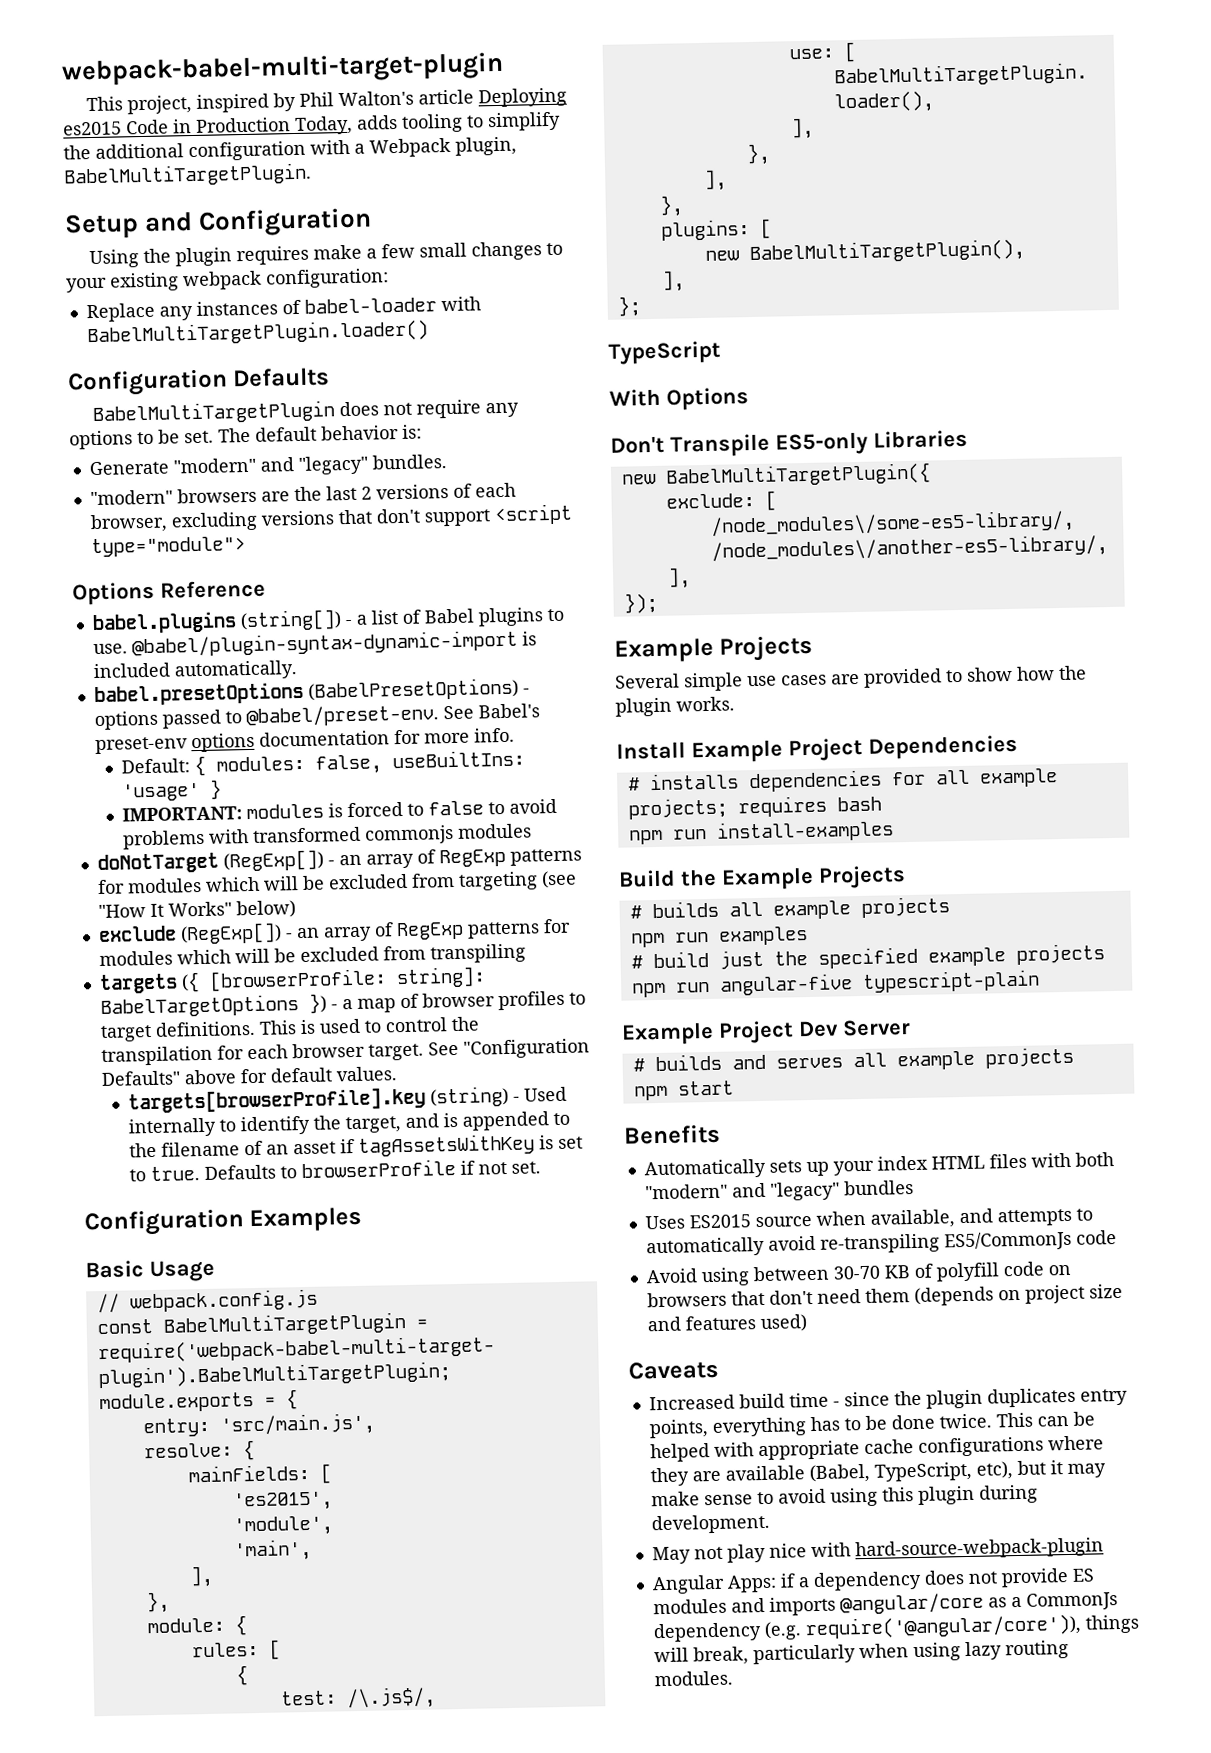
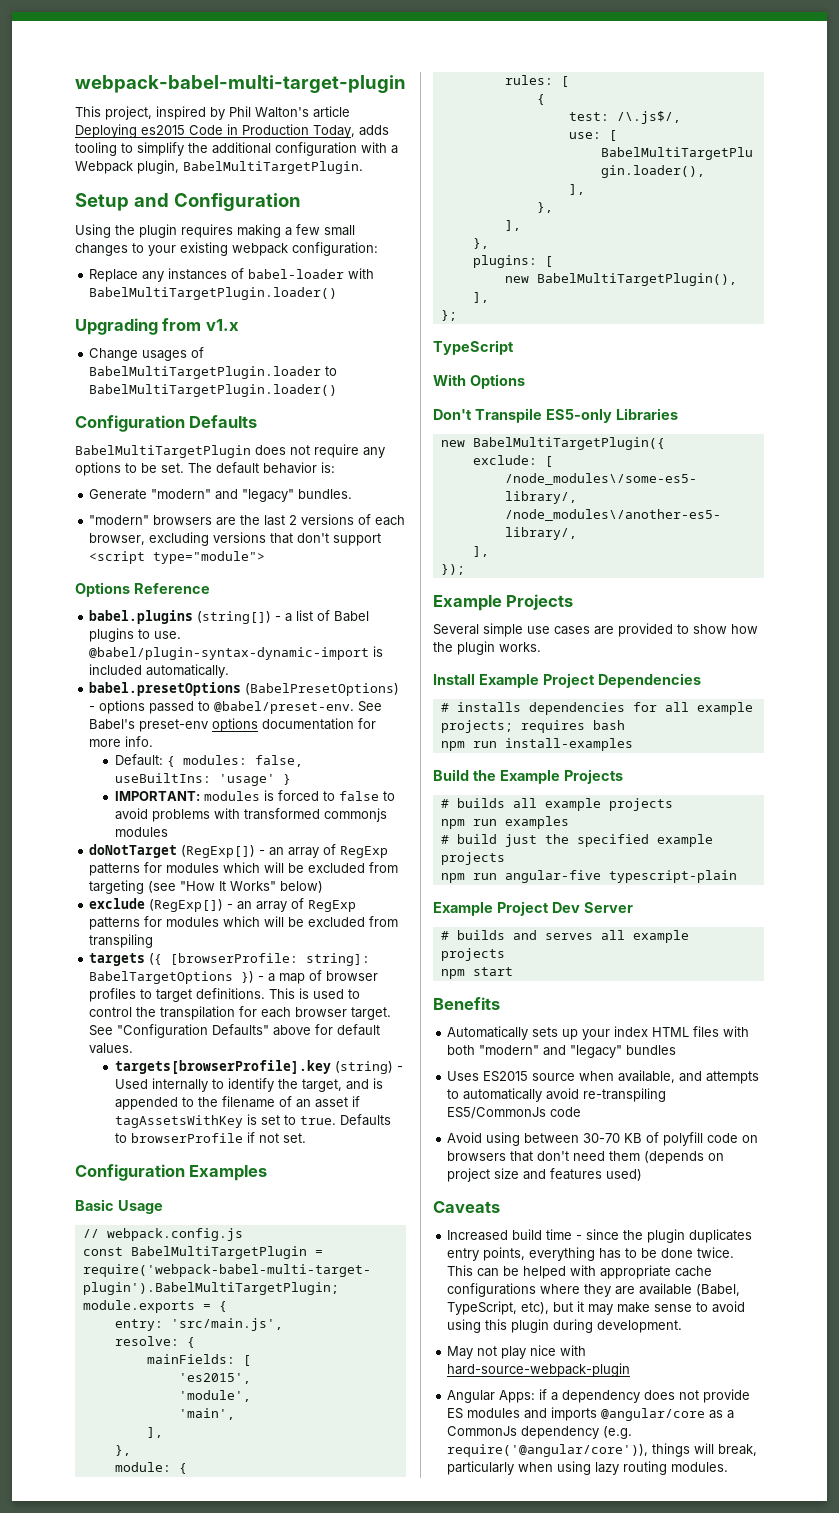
- Using the plugin requires make a few small changes to your existing webpack configuration:
+ Using the plugin requires making a few small changes to your existing webpack configuration:
+ Upgrading from v1.x
+ Change usages of BabelMultiTargetPlugin.loader to BabelMultiTargetPlugin.loader()

